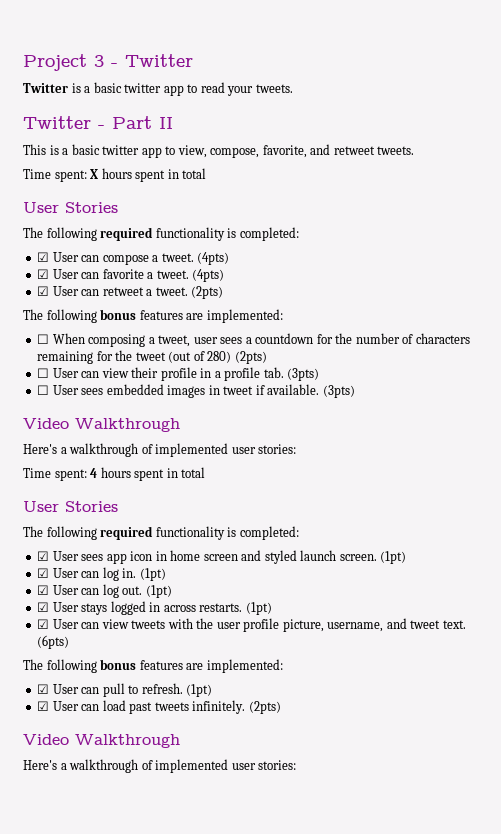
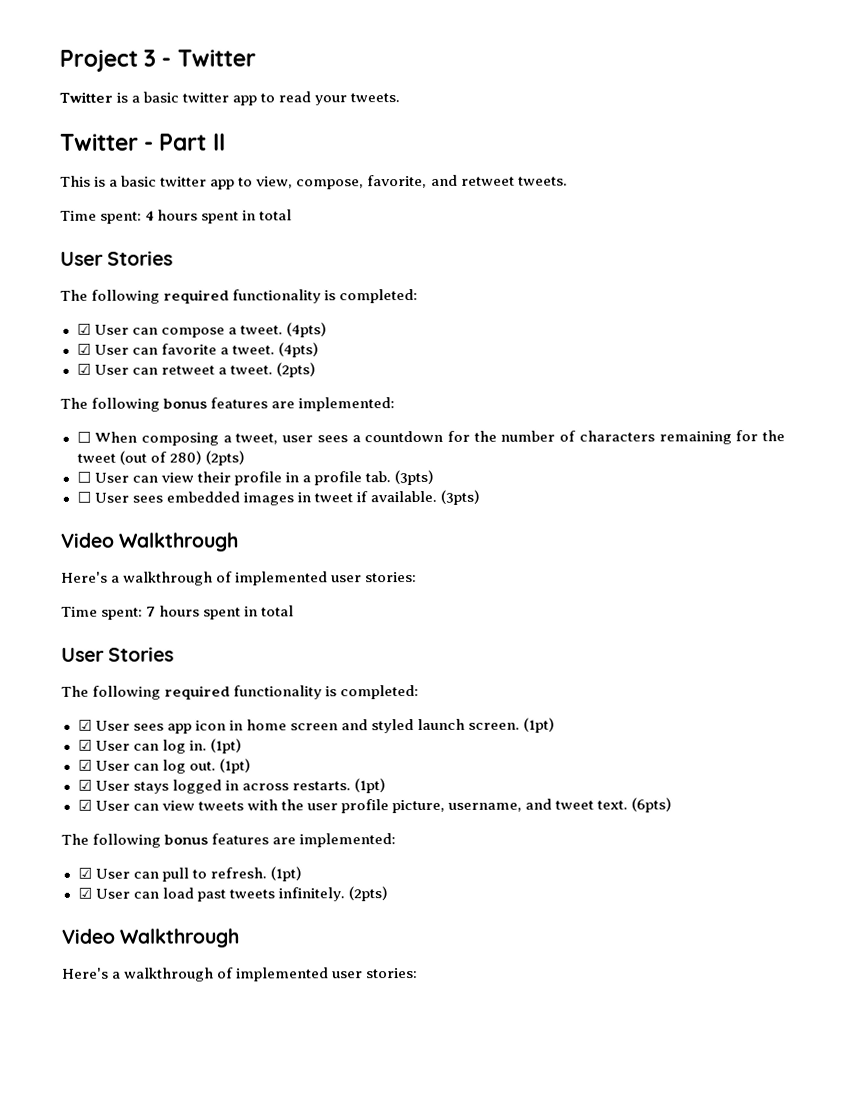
- Time spent: X hours spent in total
+ Time spent: 4 hours spent in total
- Time spent: 4 hours spent in total
+ Time spent: 7 hours spent in total

